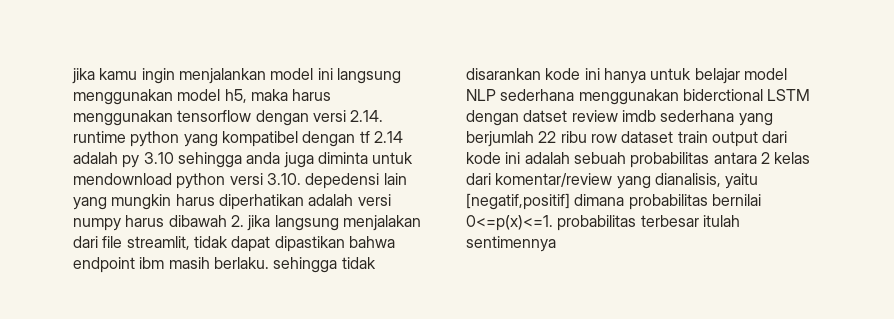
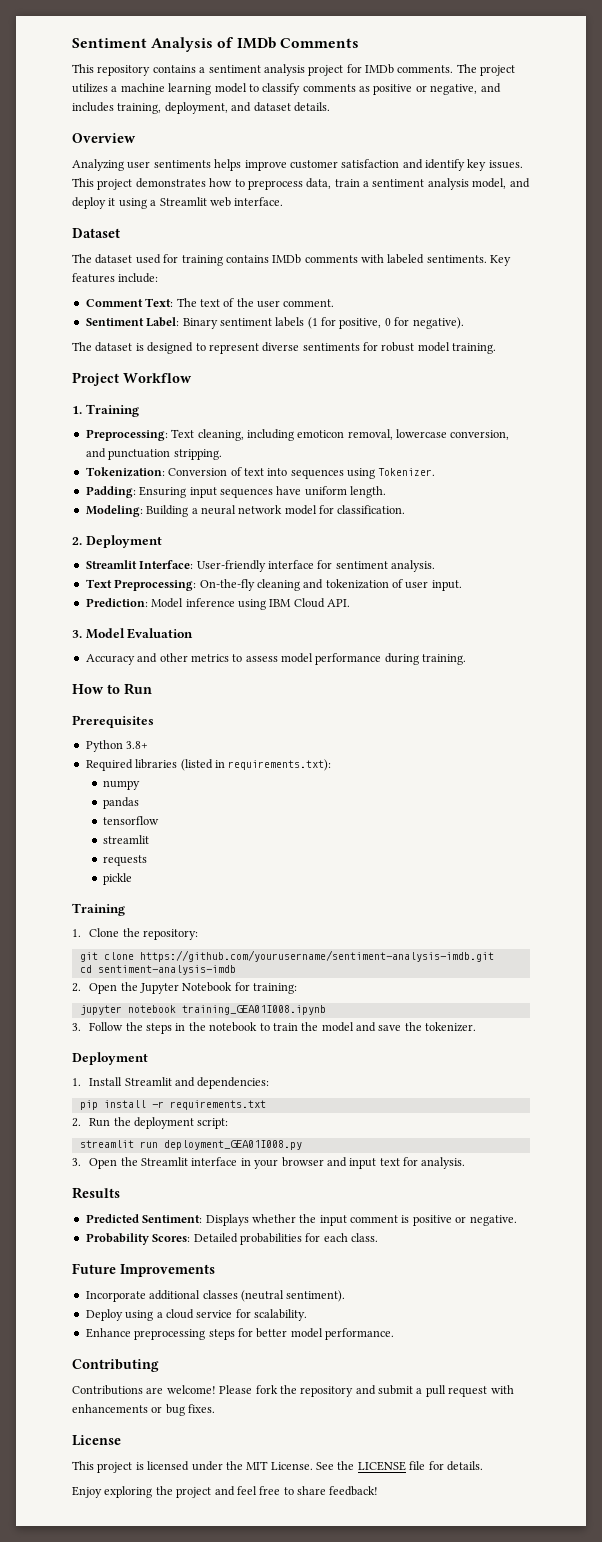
- jika kamu ingin menjalankan model ini langsung menggunakan model h5, maka harus menggunakan tensorflow dengan versi 2.14. runtime python yang kompatibel dengan tf 2.14 adalah py 3.10 sehingga anda juga diminta untuk mendownload python versi 3.10. depedensi lain yang mungkin harus diperhatikan adalah versi numpy harus dibawah 2. jika langsung menjalakan dari file streamlit, tidak dapat dipastikan bahwa endpoint ibm masih berlaku. sehingga tidak disarankan kode ini hanya untuk belajar model NLP sederhana menggunakan biderctional LSTM dengan datset review imdb sederhana yang berjumlah 22 ribu row dataset train output dari kode ini adalah sebuah probabilitas antara 2 kelas dari komentar/review yang dianalisis, yaitu [negatif,positif] dimana probabilitas bernilai 0<=p(x)<=1. probabilitas terbesar itulah sentimennya
+ Sentiment Analysis of IMDb Comments
+ This repository contains a sentiment analysis project for IMDb comments. The project utilizes a machine learning model to classify comments as positive or negative, and includes training, deployment, and dataset details.
+ Overview
+ Analyzing user sentiments helps improve customer satisfaction and identify key issues. This project demonstrates how to preprocess data, train a sentiment analysis model, and deploy it using a Streamlit web interface.
+ Dataset
+ The dataset used for training contains IMDb comments with labeled sentiments. Key features include:
+ Comment Text: The text of the user comment.
+ Sentiment Label: Binary sentiment labels (1 for positive, 0 for negative).
+ The dataset is designed to represent diverse sentiments for robust model training.
+ Project Workflow
+ 1. Training
+ Preprocessing: Text cleaning, including emoticon removal, lowercase conversion, and punctuation stripping.
+ Tokenization: Conversion of text into sequences using Tokenizer.
+ Padding: Ensuring input sequences have uniform length.
+ Modeling: Building a neural network model for classification.
+ 2. Deployment
+ Streamlit Interface: User-friendly interface for sentiment analysis.
+ Text Preprocessing: On-the-fly cleaning and tokenization of user input.
+ Prediction: Model inference using IBM Cloud API.
+ 3. Model Evaluation
+ Accuracy and other metrics to assess model performance during training.
+ How to Run
+ Prerequisites
+ Python 3.8+
+ Required libraries (listed in requirements.txt):
+ numpy
+ pandas
+ tensorflow
+ streamlit
+ requests
+ pickle
+ Training
+ 1. Clone the repository:
+ git clone https://github.com/yourusername/sentiment-analysis-imdb.git
+ cd sentiment-analysis-imdb
+ 2. Open the Jupyter Notebook for training:
+ jupyter notebook training_GEA01I008.ipynb
+ 3. Follow the steps in the notebook to train the model and save the tokenizer.
+ Deployment
+ 1. Install Streamlit and dependencies:
+ pip install -r requirements.txt
+ 2. Run the deployment script:
+ streamlit run deployment_GEA01I008.py
+ 3. Open the Streamlit interface in your browser and input text for analysis.
+ Results
+ Predicted Sentiment: Displays whether the input comment is positive or negative.
+ Probability Scores: Detailed probabilities for each class.
+ Future Improvements
+ Incorporate additional classes (neutral sentiment).
+ Deploy using a cloud service for scalability.
+ Enhance preprocessing steps for better model performance.
+ Contributing
+ Contributions are welcome! Please fork the repository and submit a pull request with enhancements or bug fixes.
+ License
+ This project is licensed under the MIT License. See the LICENSE file for details.
+ Enjoy exploring the project and feel free to share feedback!

